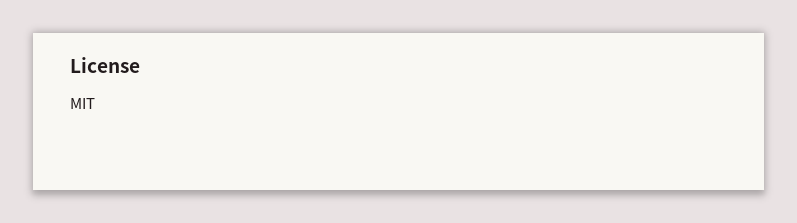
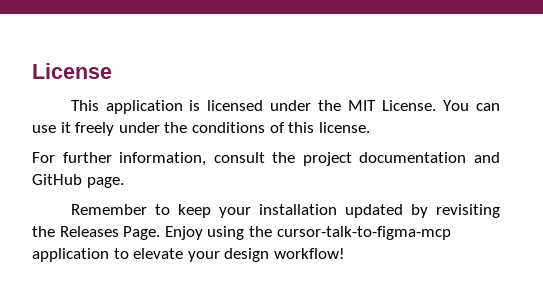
- MIT
+ This application is licensed under the MIT License. You can use it freely under the conditions of this license.
+ For further information, consult the project documentation and GitHub page.
+ Remember to keep your installation updated by revisiting the Releases Page. Enjoy using the cursor-talk-to-figma-mcp application to elevate your design workflow!

